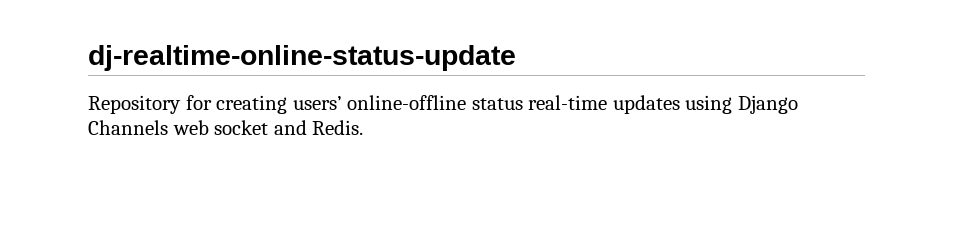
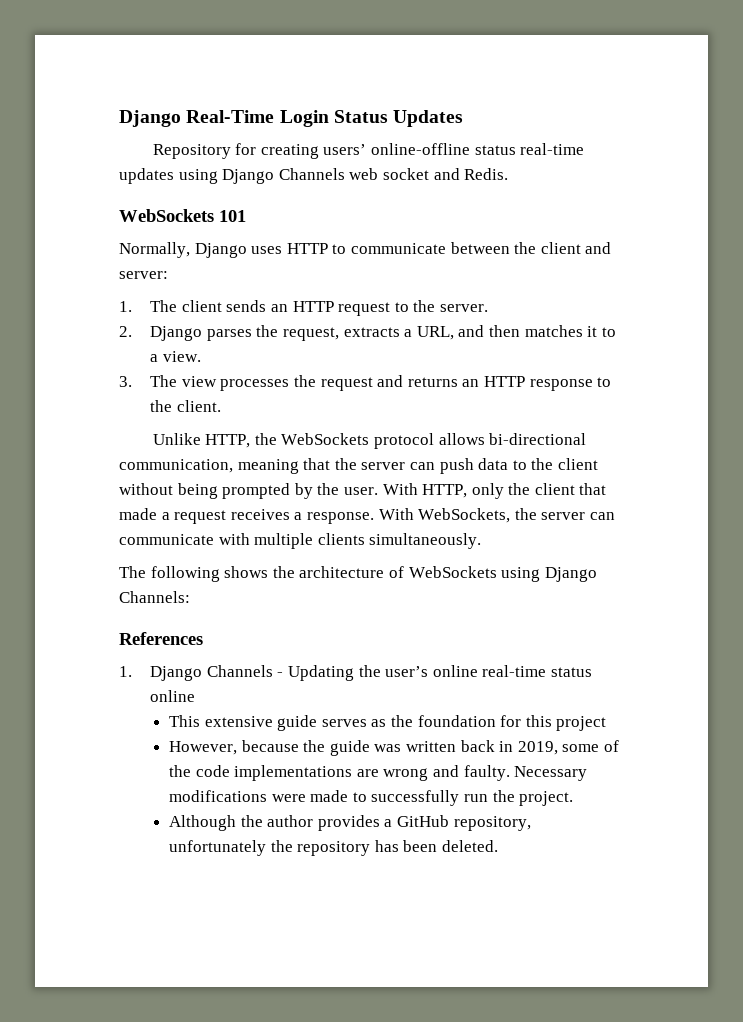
- dj-realtime-online-status-update
+ Django Real-Time Login Status Updates
+ WebSockets 101
+ Normally, Django uses HTTP to communicate between the client and server:
+ 1. The client sends an HTTP request to the server.
+ 2. Django parses the request, extracts a URL, and then matches it to a view.
+ 3. The view processes the request and returns an HTTP response to the client.
+ Unlike HTTP, the WebSockets protocol allows bi-directional communication, meaning that the server can push data to the client without being prompted by the user. With HTTP, only the client that made a request receives a response. With WebSockets, the server can communicate with multiple clients simultaneously.
+ The following shows the architecture of WebSockets using Django Channels:
+ References
+ 1. Django Channels - Updating the user’s online real-time status online
+ This extensive guide serves as the foundation for this project
+ However, because the guide was written back in 2019, some of the code implementations are wrong and faulty. Necessary modifications were made to successfully run the project.
+ Although the author provides a GitHub repository, unfortunately the repository has been deleted.

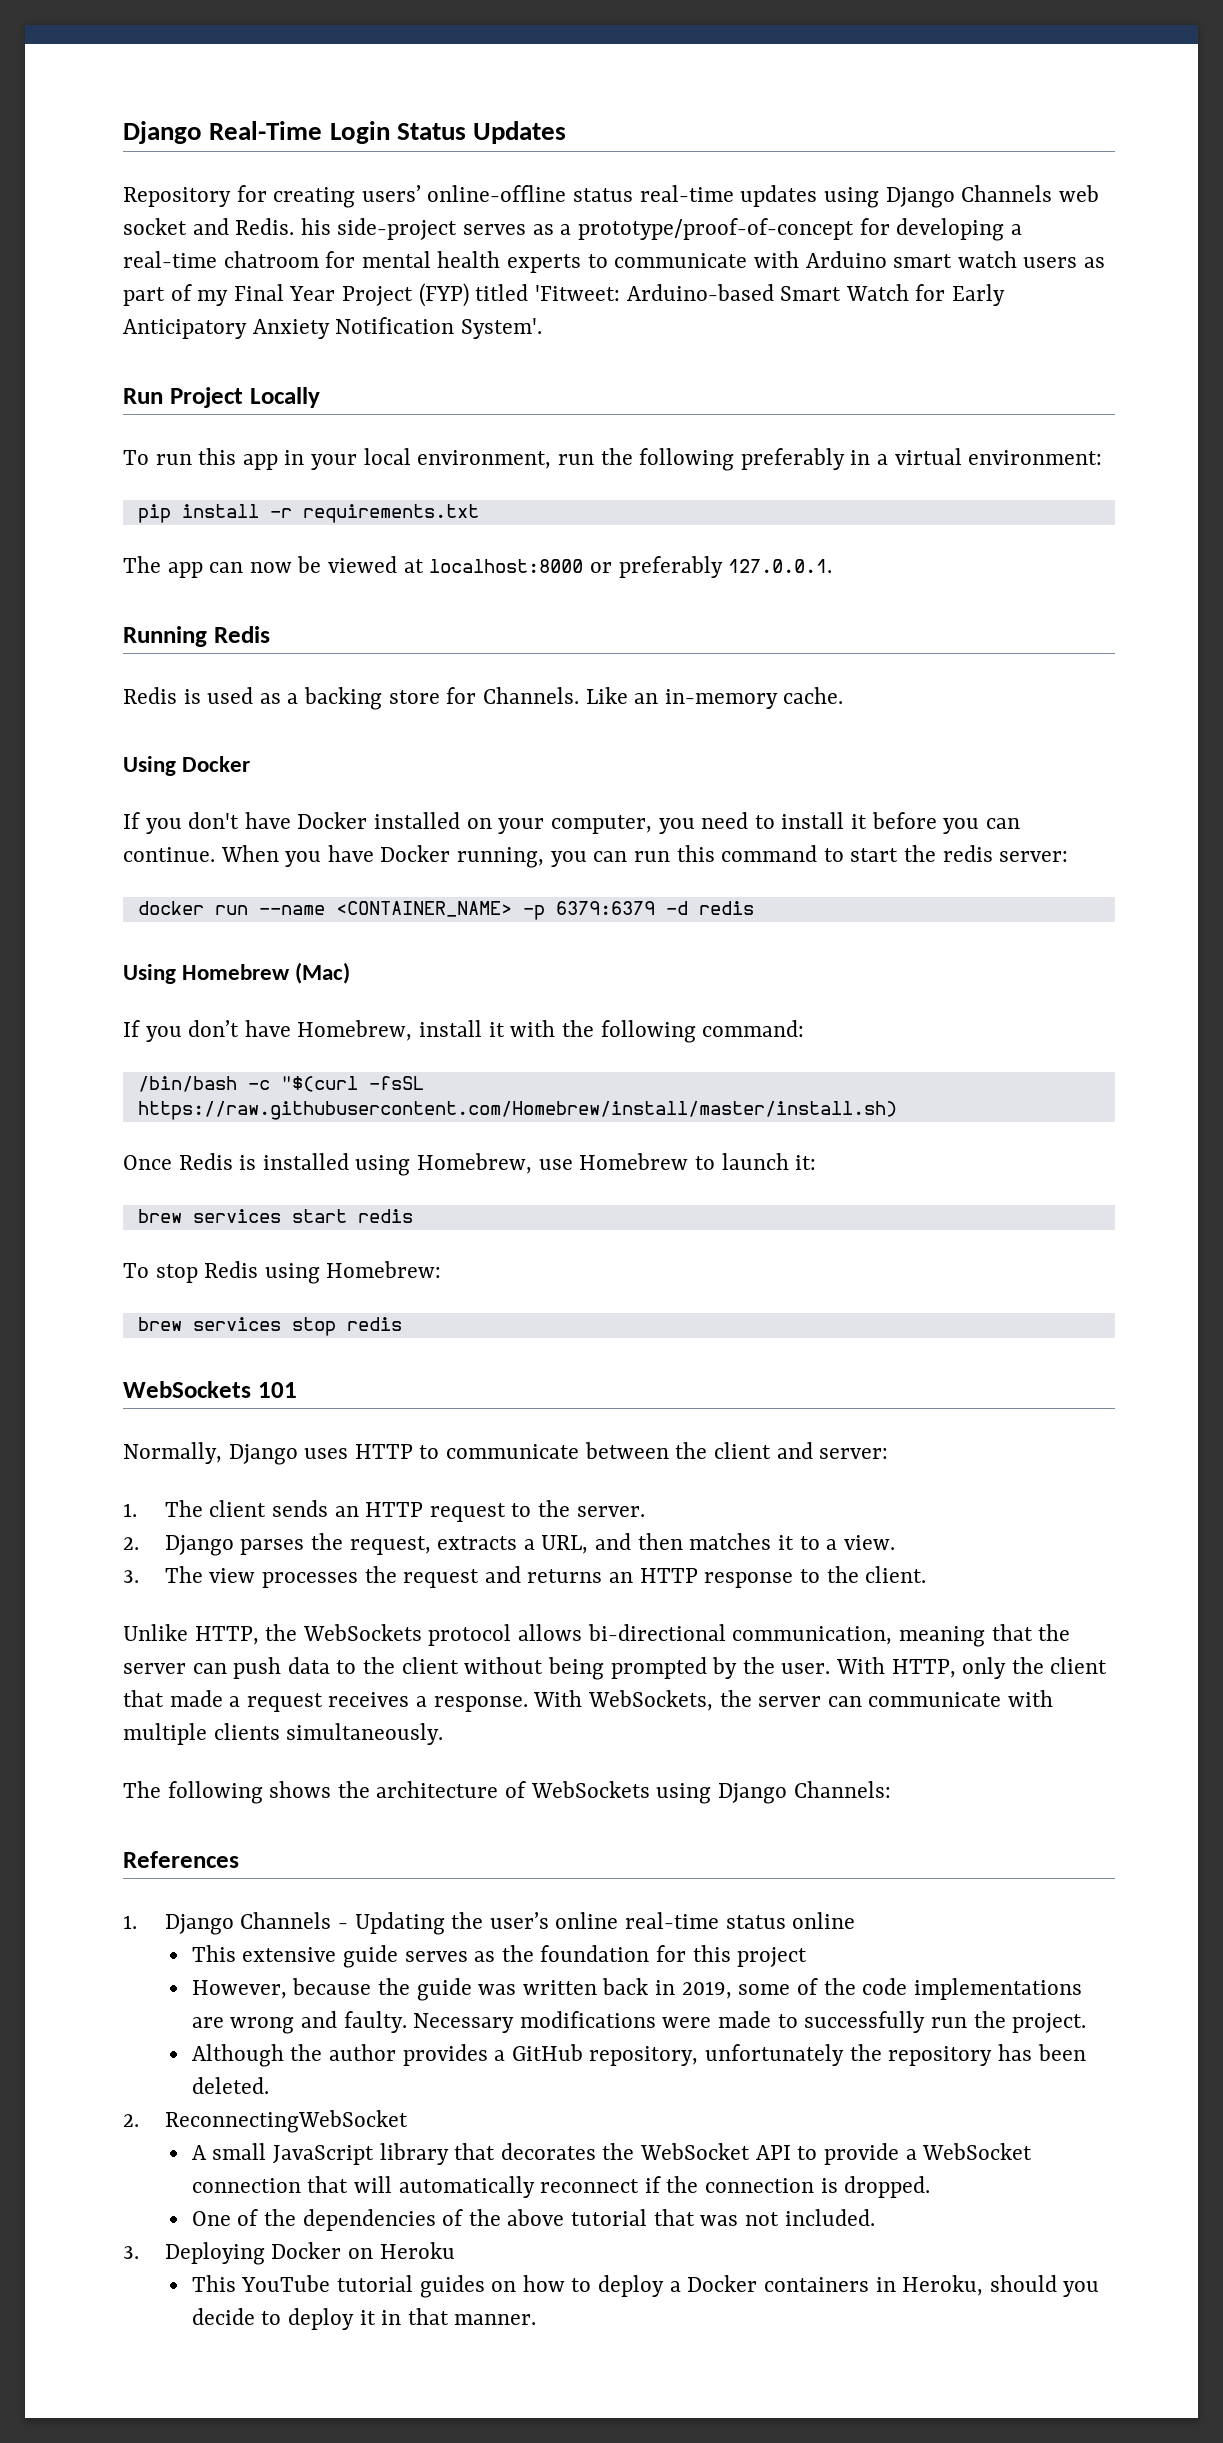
- Repository for creating users’ online-offline status real-time updates using Django Channels web socket and Redis.
+ Repository for creating users’ online-offline status real-time updates using Django Channels web socket and Redis. his side-project serves as a prototype/proof-of-concept for developing a real-time chatroom for mental health experts to communicate with Arduino smart watch users as part of my Final Year Project (FYP) titled 'Fitweet: Arduino-based Smart Watch for Early Anticipatory Anxiety Notification System'.
+ Run Project Locally
+ To run this app in your local environment, run the following preferably in a virtual environment:
+ pip install -r requirements.txt
+ The app can now be viewed at localhost:8000 or preferably 127.0.0.1.
+ Running Redis
+ Redis is used as a backing store for Channels. Like an in-memory cache.
+ Using Docker
+ If you don't have Docker installed on your computer, you need to install it before you can continue. When you have Docker running, you can run this command to start the redis server:
+ docker run --name <CONTAINER_NAME> -p 6379:6379 -d redis
+ Using Homebrew (Mac)
+ If you don’t have Homebrew, install it with the following command:
+ /bin/bash -c "$(curl -fsSL https://raw.githubusercontent.com/Homebrew/install/master/install.sh)
+ Once Redis is installed using Homebrew, use Homebrew to launch it:
+ brew services start redis
+ To stop Redis using Homebrew:
+ brew services stop redis
+ 2. ReconnectingWebSocket
+ A small JavaScript library that decorates the WebSocket API to provide a WebSocket connection that will automatically reconnect if the connection is dropped.
+ One of the dependencies of the above tutorial that was not included.
+ 3. Deploying Docker on Heroku
+ This YouTube tutorial guides on how to deploy a Docker containers in Heroku, should you decide to deploy it in that manner.

